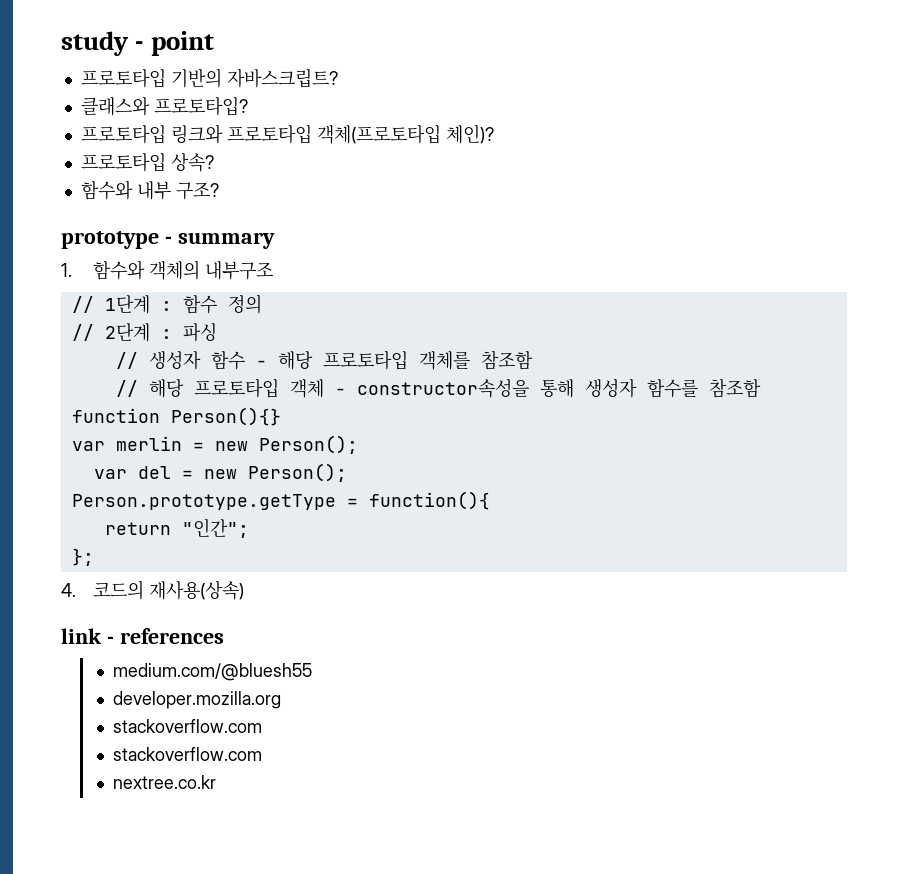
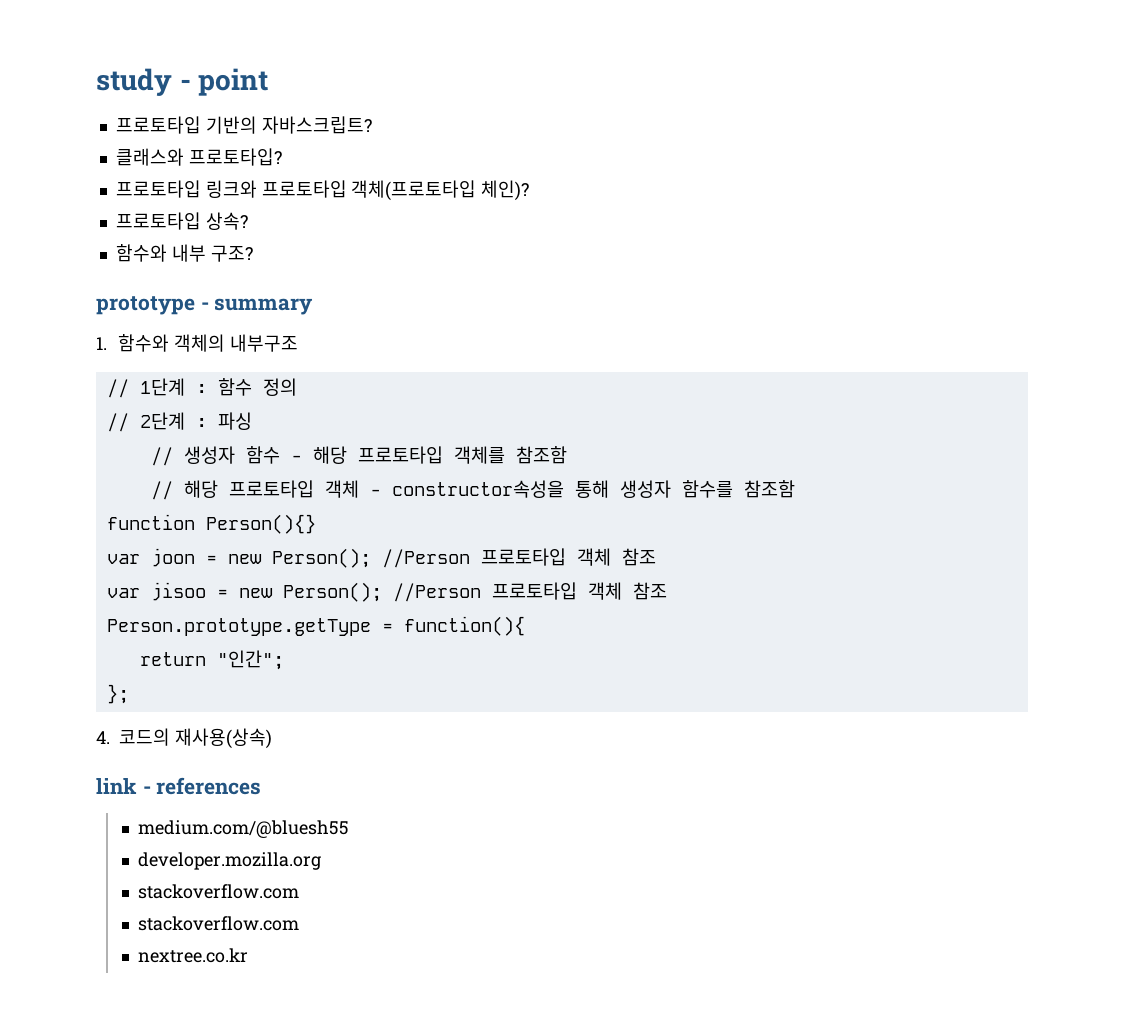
- var merlin = new Person();
- var del = new Person();
+ var joon = new Person(); //Person 프로토타입 객체 참조
+ var jisoo = new Person(); //Person 프로토타입 객체 참조

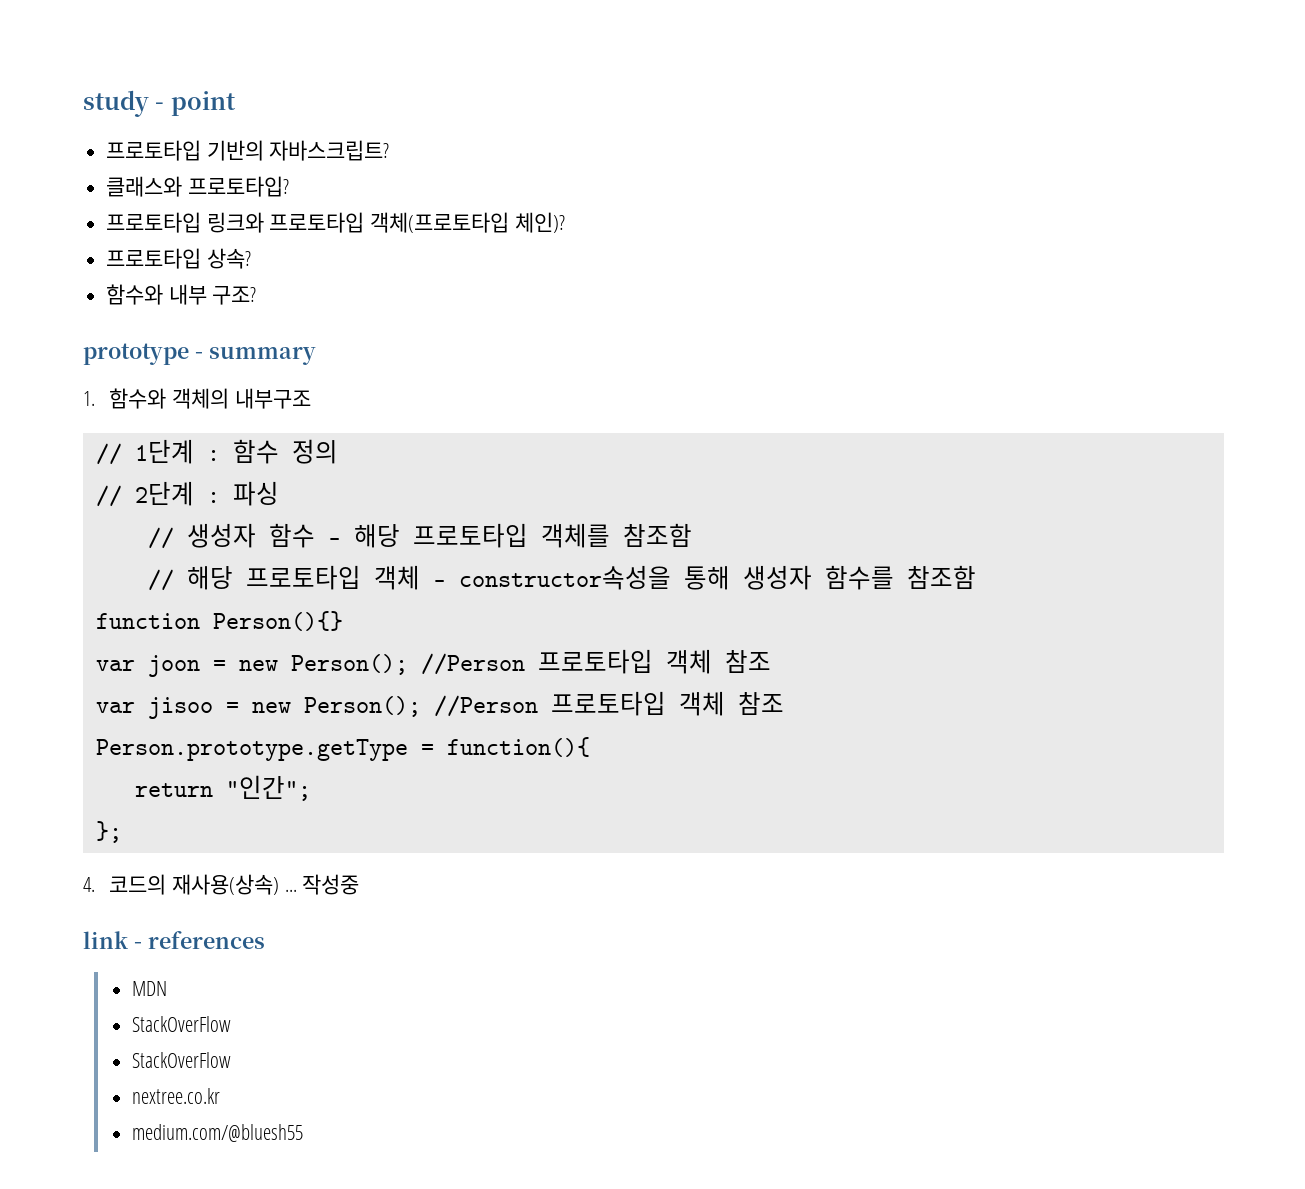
- 4. 코드의 재사용(상속)
+ 4. 코드의 재사용(상속) ... 작성중
- medium.com/@bluesh55
- developer.mozilla.org
- stackoverflow.com
- stackoverflow.com
+ MDN
+ StackOverFlow
+ StackOverFlow
+ medium.com/@bluesh55

